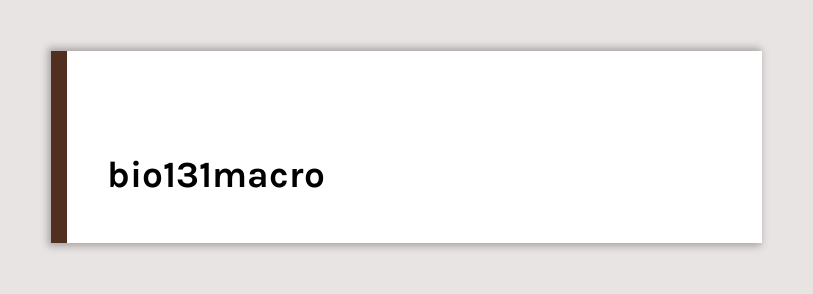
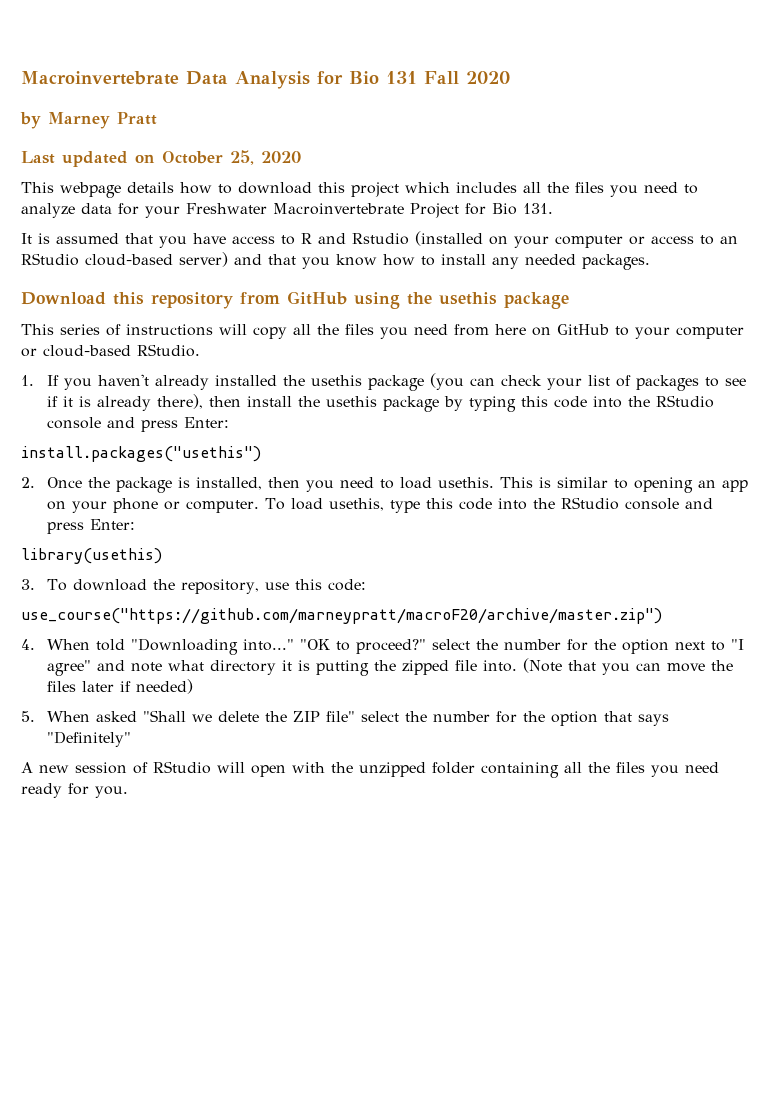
- bio131macro
+ Macroinvertebrate Data Analysis for Bio 131 Fall 2020
+ by Marney Pratt
+ Last updated on October 25, 2020
+ This webpage details how to download this project which includes all the files you need to analyze data for your Freshwater Macroinvertebrate Project for Bio 131.
+ It is assumed that you have access to R and Rstudio (installed on your computer or access to an RStudio cloud-based server) and that you know how to install any needed packages.
+ Download this repository from GitHub using the usethis package
+ This series of instructions will copy all the files you need from here on GitHub to your computer or cloud-based RStudio.
+ 1. If you haven't already installed the usethis package (you can check your list of packages to see if it is already there), then install the usethis package by typing this code into the RStudio console and press Enter:
+ install.packages("usethis")
+ 2. Once the package is installed, then you need to load usethis. This is similar to opening an app on your phone or computer. To load usethis, type this code into the RStudio console and press Enter:
+ library(usethis)
+ 3. To download the repository, use this code:
+ use_course("https://github.com/marneypratt/macroF20/archive/master.zip")
+ 4. When told "Downloading into..." "OK to proceed?" select the number for the option next to "I agree" and note what directory it is putting the zipped file into. (Note that you can move the files later if needed)
+ 5. When asked "Shall we delete the ZIP file" select the number for the option that says "Definitely"
+ A new session of RStudio will open with the unzipped folder containing all the files you need ready for you.

